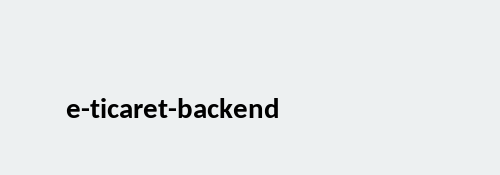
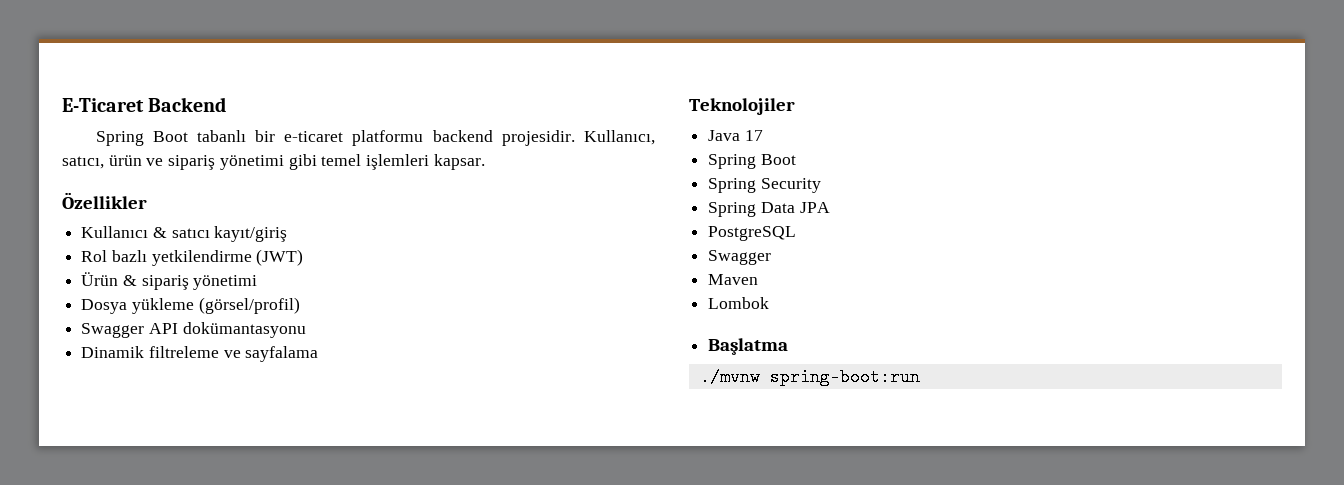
- e-ticaret-backend
+ E-Ticaret Backend
+ Spring Boot tabanlı bir e-ticaret platformu backend projesidir. Kullanıcı, satıcı, ürün ve sipariş yönetimi gibi temel işlemleri kapsar.
+ Özellikler
+ Kullanıcı & satıcı kayıt/giriş
+ Rol bazlı yetkilendirme (JWT)
+ Ürün & sipariş yönetimi
+ Dosya yükleme (görsel/profil)
+ Swagger API dokümantasyonu
+ Dinamik filtreleme ve sayfalama
+ Teknolojiler
+ Java 17
+ Spring Boot
+ Spring Security
+ Spring Data JPA
+ PostgreSQL
+ Swagger
+ Maven
+ Lombok
+ Başlatma
+ ./mvnw spring-boot:run

